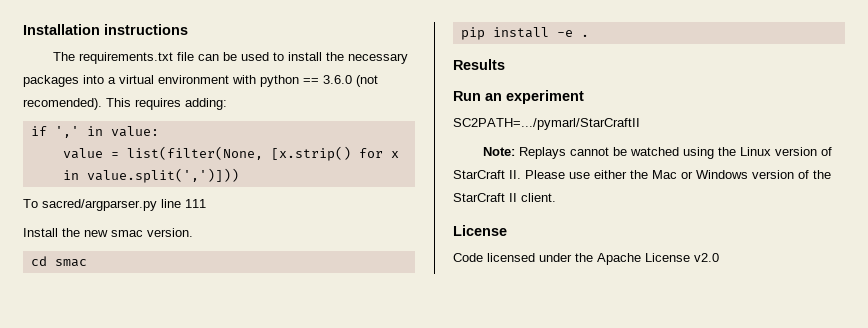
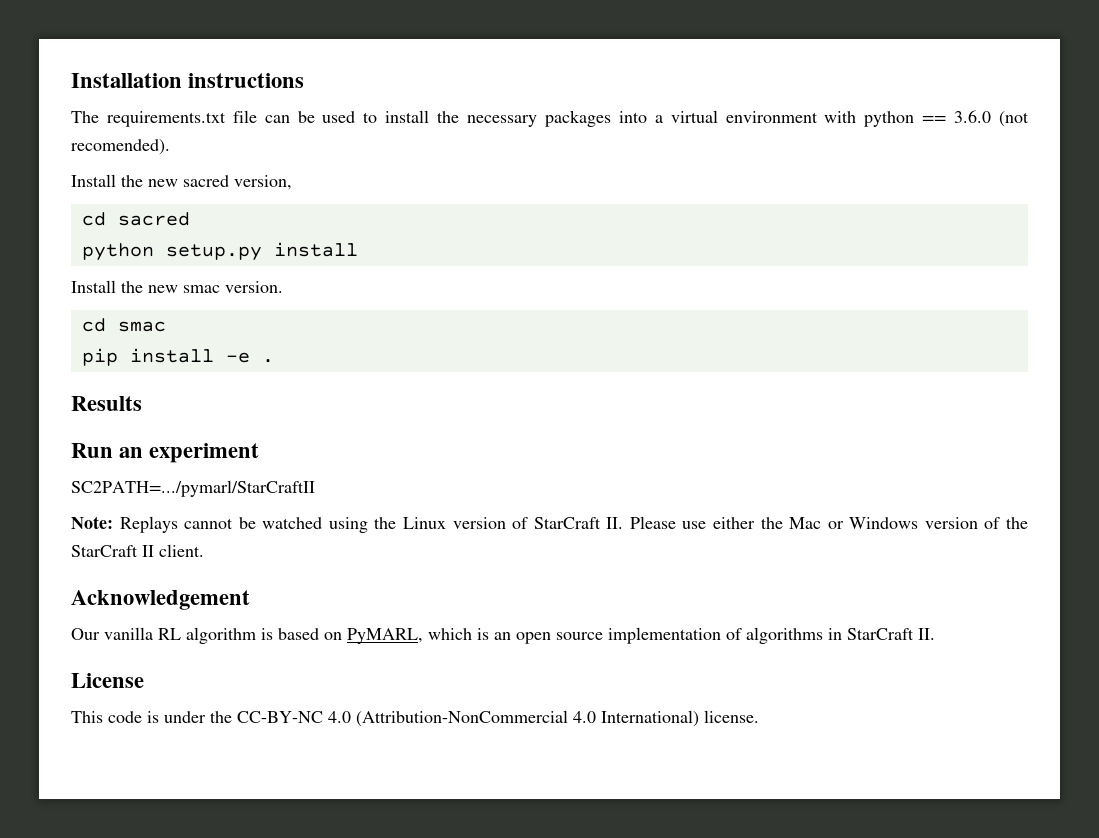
- The requirements.txt file can be used to install the necessary packages into a virtual environment with python == 3.6.0 (not recomended). This requires adding:
- if ',' in value:
- value = list(filter(None, [x.strip() for x in value.split(',')]))
- To sacred/argparser.py line 111
+ The requirements.txt file can be used to install the necessary packages into a virtual environment with python == 3.6.0 (not recomended).
+ Install the new sacred version,
+ cd sacred
+ python setup.py install
  Note: Replays cannot be watched using the Linux version of StarCraft II. Please use either the Mac or Windows version of the StarCraft II client.
+ Acknowledgement
+ Our vanilla RL algorithm is based on PyMARL, which is an open source implementation of algorithms in StarCraft II.
  License
- Code licensed under the Apache License v2.0
+ This code is under the CC-BY-NC 4.0 (Attribution-NonCommercial 4.0 International) license.

